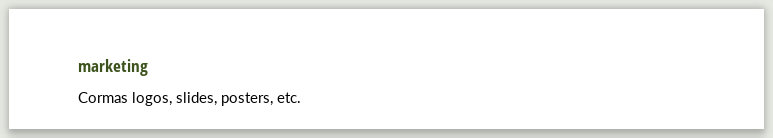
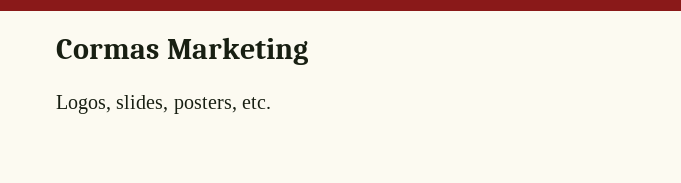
- marketing
- Cormas logos, slides, posters, etc.
+ Cormas Marketing
+ Logos, slides, posters, etc.

